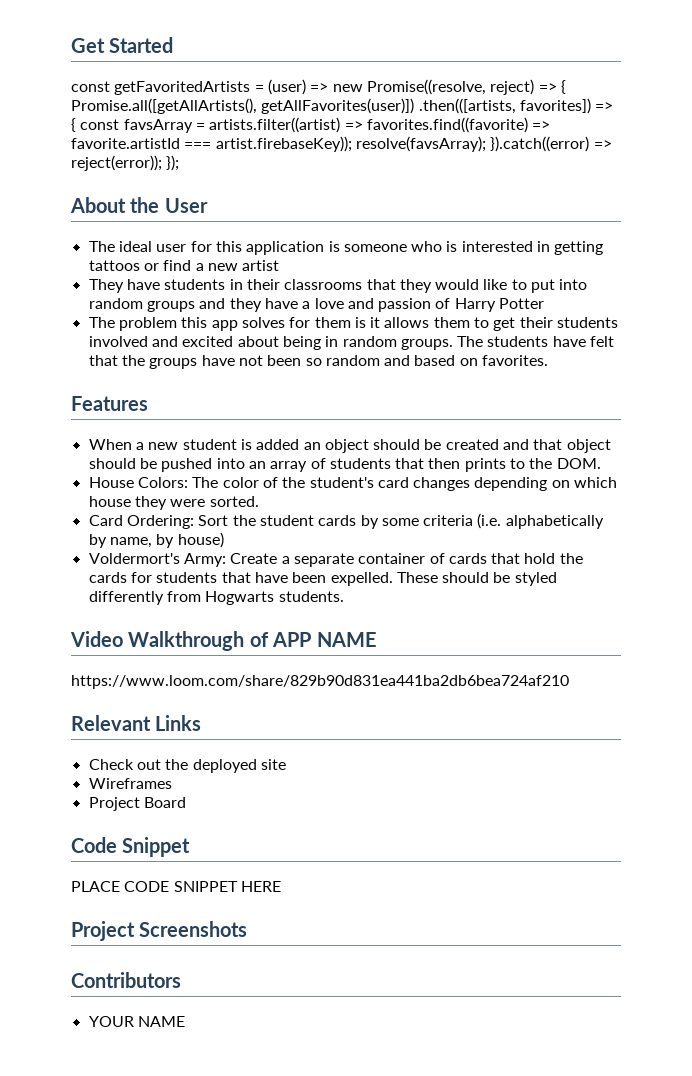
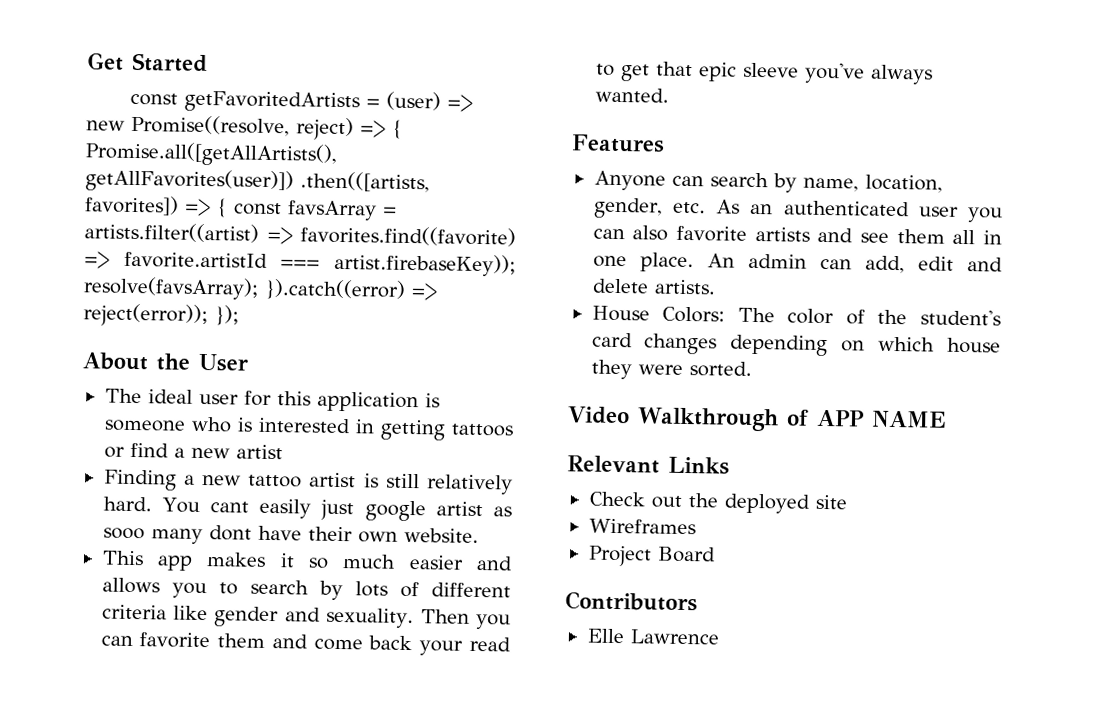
- They have students in their classrooms that they would like to put into random groups and they have a love and passion of Harry Potter
- The problem this app solves for them is it allows them to get their students involved and excited about being in random groups. The students have felt that the groups have not been so random and based on favorites.
+ Finding a new tattoo artist is still relatively hard. You cant easily just google artist as sooo many dont have their own website.
+ This app makes it so much easier and allows you to search by lots of different criteria like gender and sexuality. Then you can favorite them and come back your read to get that epic sleeve you've always wanted.
  Features
- When a new student is added an object should be created and that object should be pushed into an array of students that then prints to the DOM.
+ Anyone can search by name, location, gender, etc. As an authenticated user you can also favorite artists and see them all in one place. An admin can add, edit and delete artists.
- Card Ordering: Sort the student cards by some criteria (i.e. alphabetically by name, by house)
- Voldermort's Army: Create a separate container of cards that hold the cards for students that have been expelled. These should be styled differently from Hogwarts students.
- https://www.loom.com/share/829b90d831ea441ba2db6bea724af210
- Code Snippet
- PLACE CODE SNIPPET HERE
- Project Screenshots
- YOUR NAME
+ Elle Lawrence

